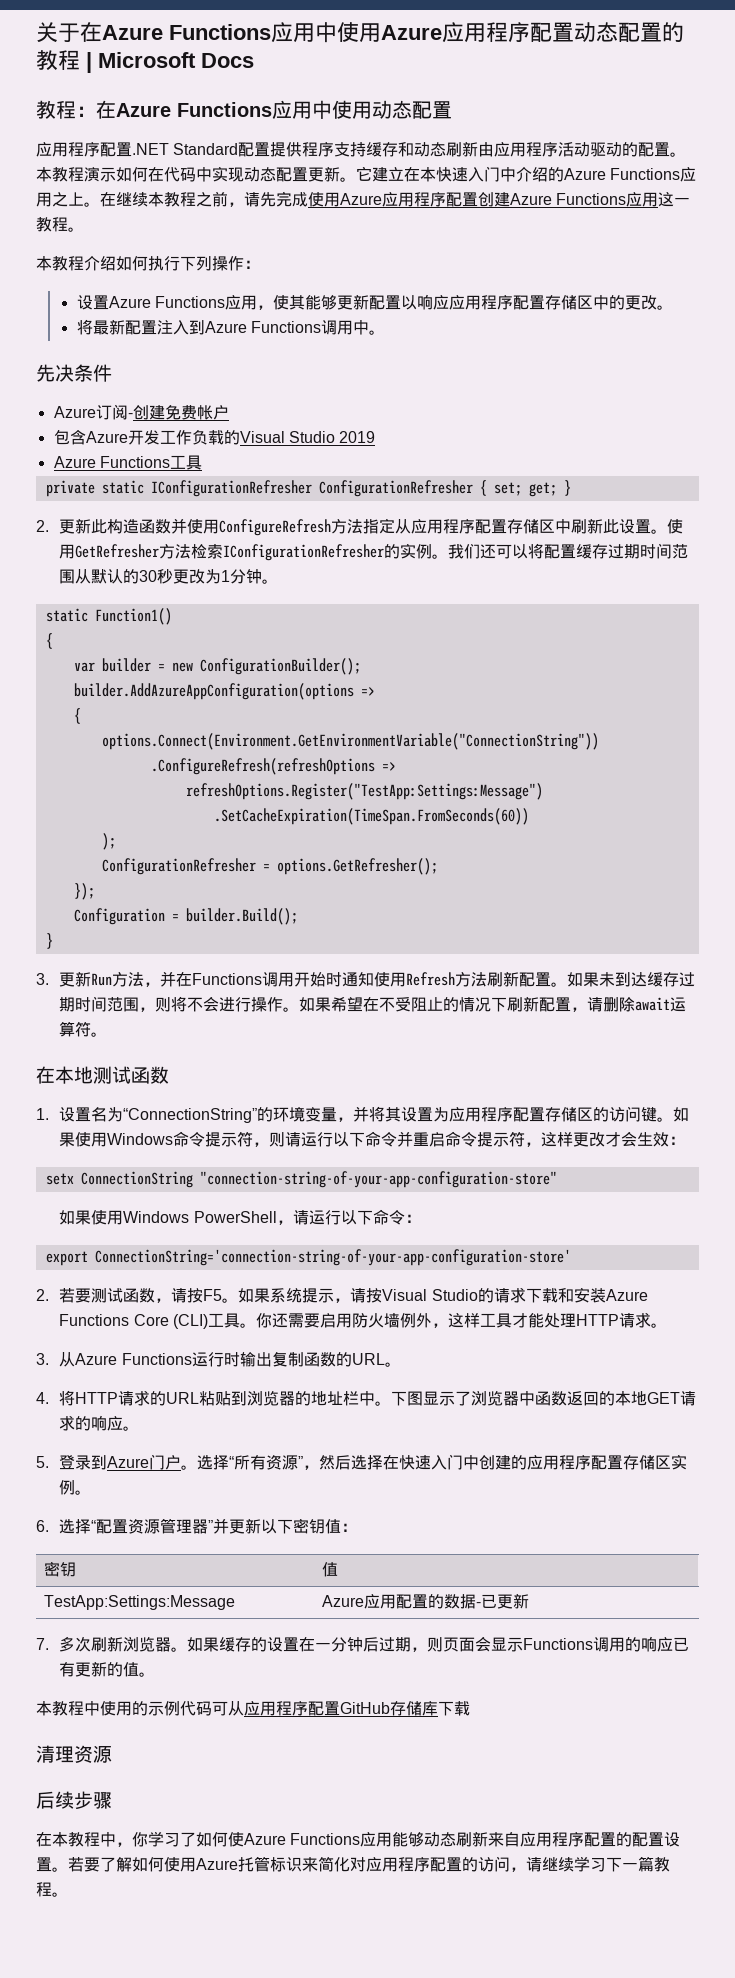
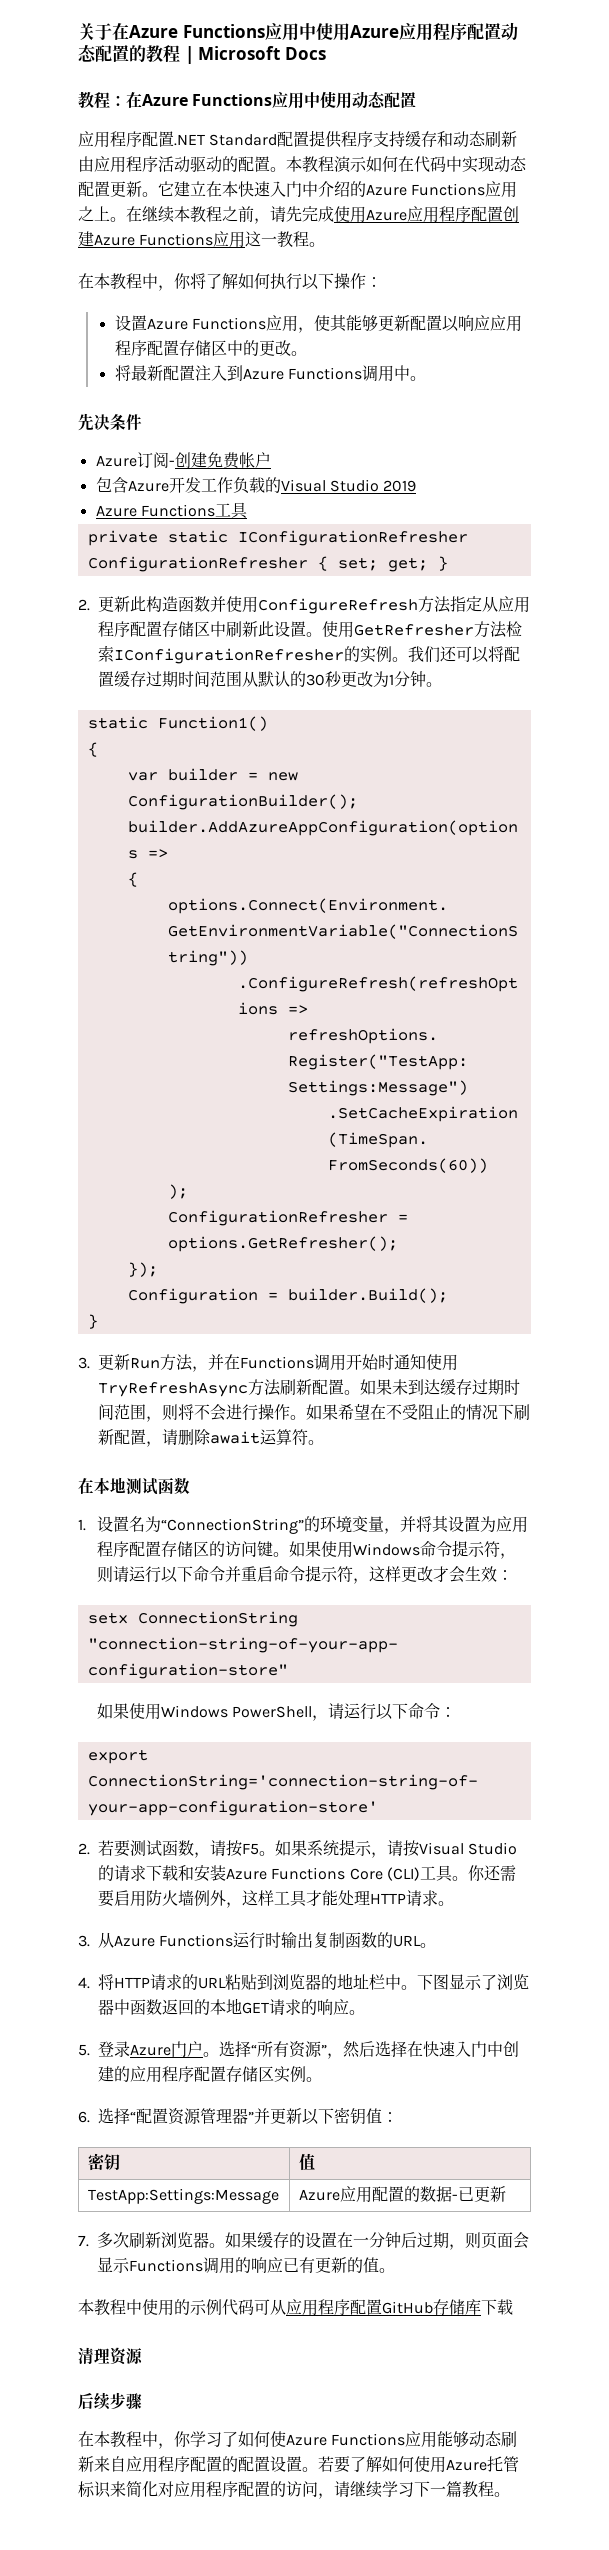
- 本教程介绍如何执行下列操作：
+ 在本教程中，你将了解如何执行以下操作：
- 3.更新Run方法，并在Functions调用开始时通知使用Refresh方法刷新配置。
+ 3.更新Run方法，并在Functions调用开始时通知使用TryRefreshAsync方法刷新配置。
- 5.登录到Azure门户。
+ 5.登录Azure门户。

